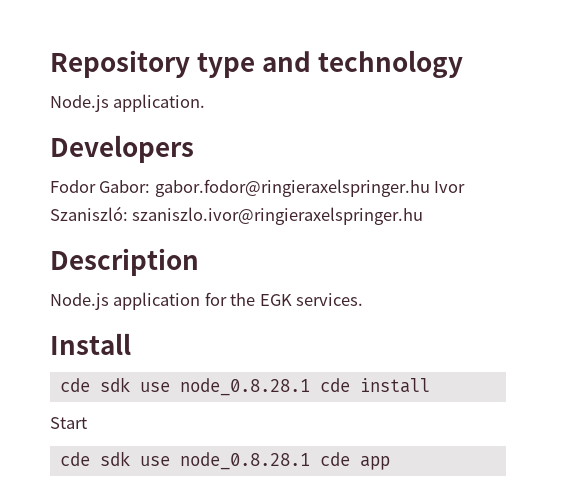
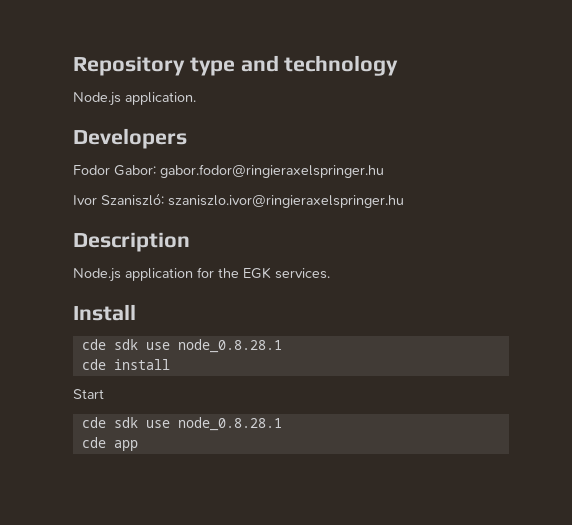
- Fodor Gabor: gabor.fodor@ringieraxelspringer.hu Ivor Szaniszló: szaniszlo.ivor@ringieraxelspringer.hu
+ Fodor Gabor: gabor.fodor@ringieraxelspringer.hu
+ Ivor Szaniszló: szaniszlo.ivor@ringieraxelspringer.hu
  Install
- cde sdk use node_0.8.28.1 cde install
+ cde sdk use node_0.8.28.1
+ cde install
  Start
- cde sdk use node_0.8.28.1 cde app
+ cde sdk use node_0.8.28.1
+ cde app

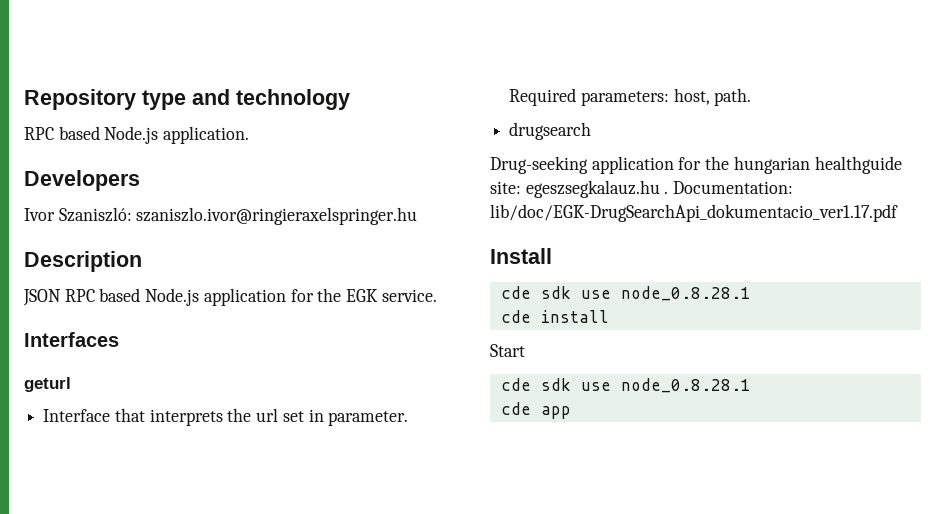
- Node.js application.
+ RPC based Node.js application.
- Fodor Gabor: gabor.fodor@ringieraxelspringer.hu
- Node.js application for the EGK services.
+ JSON RPC based Node.js application for the EGK service.
+ Interfaces
+ geturl
+ Interface that interprets the url set in parameter. Required parameters: host, path.
+ drugsearch
+ Drug-seeking application for the hungarian healthguide site: egeszsegkalauz.hu . Documentation: lib/doc/EGK-DrugSearchApi_dokumentacio_ver1.17.pdf

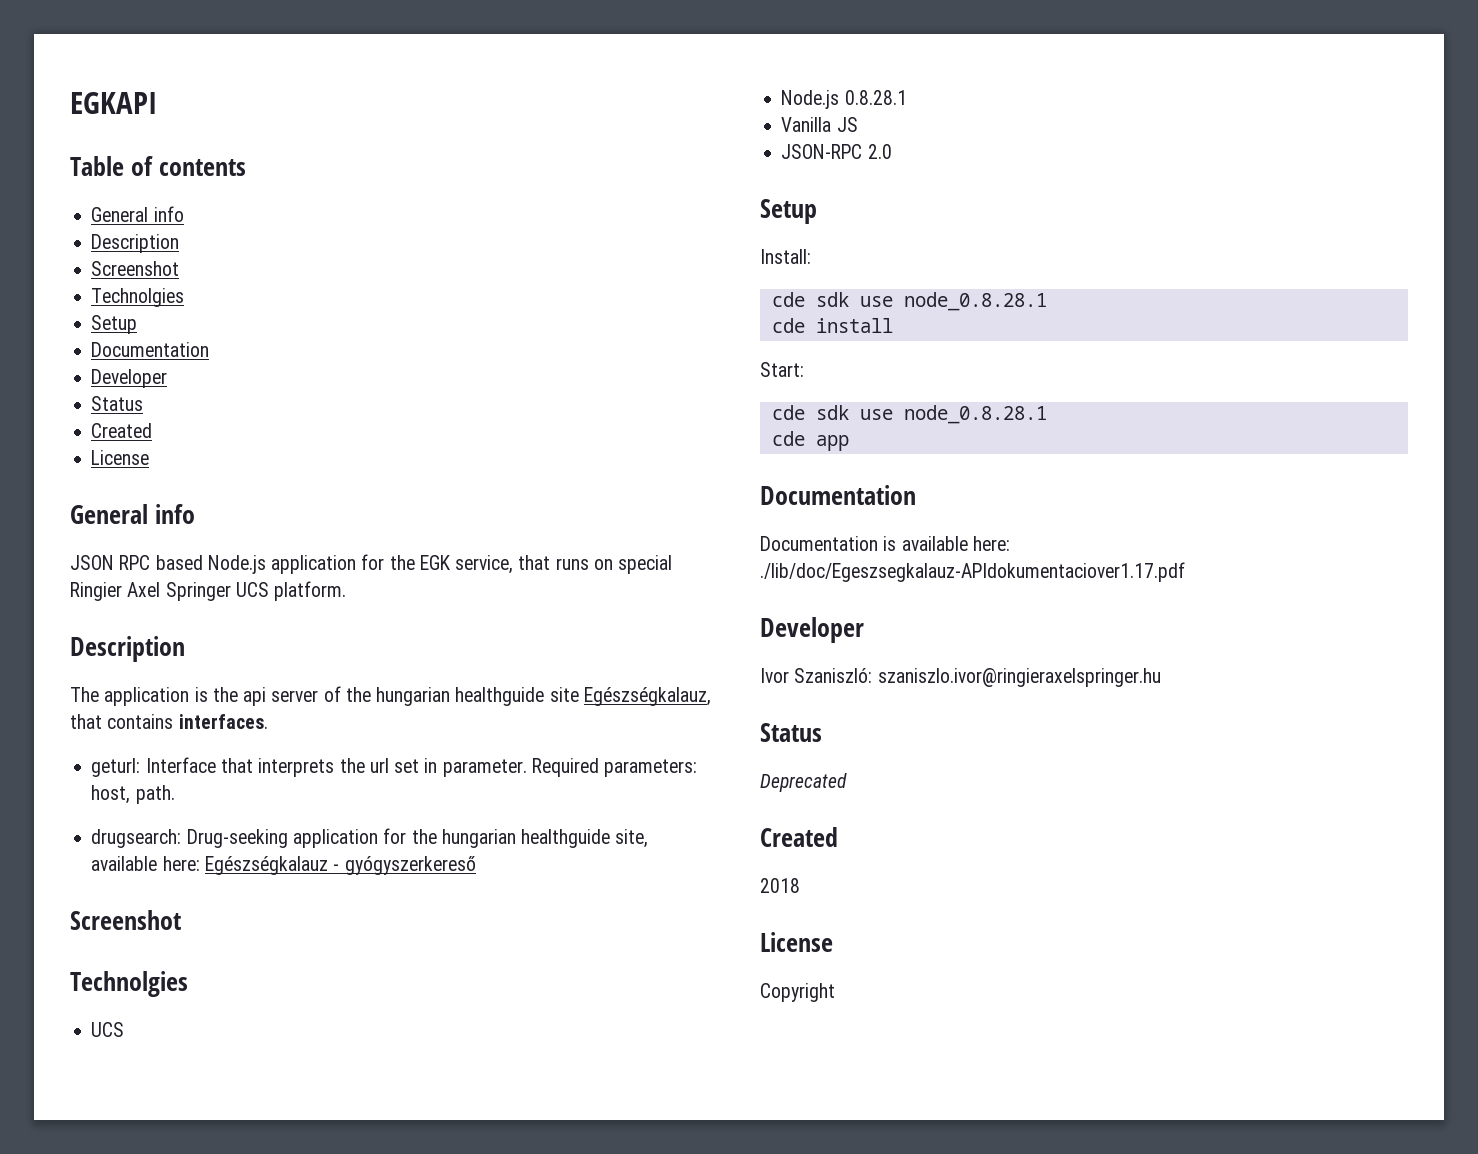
- Repository type and technology
- RPC based Node.js application.
- Developers
- Ivor Szaniszló: szaniszlo.ivor@ringieraxelspringer.hu
+ EGKAPI
+ Table of contents
+ General info
  Description
+ Screenshot
+ Technolgies
+ Setup
+ Documentation
+ Developer
+ Status
+ Created
+ License
+ General info
- JSON RPC based Node.js application for the EGK service.
- Interfaces
- geturl
- Interface that interprets the url set in parameter.
+ JSON RPC based Node.js application for the EGK service, that runs on special Ringier Axel Springer UCS platform.
+ Description
+ The application is the api server of the hungarian healthguide site Egészségkalauz, that contains interfaces.
+ geturl: Interface that interprets the url set in parameter.
- drugsearch
- Drug-seeking application for the hungarian healthguide site: egeszsegkalauz.hu . Documentation: lib/doc/EGK-DrugSearchApi_dokumentacio_ver1.17.pdf
- Install
+ drugsearch: Drug-seeking application for the hungarian healthguide site, available here: Egészségkalauz - gyógyszerkereső
+ Screenshot
+ Technolgies
+ UCS
+ Node.js 0.8.28.1
+ Vanilla JS
+ JSON-RPC 2.0
+ Setup
+ Install:
- Start
+ Start:
  cde app
+ Documentation
+ Documentation is available here: ./lib/doc/Egeszsegkalauz-APIdokumentaciover1.17.pdf
+ Developer
+ Ivor Szaniszló: szaniszlo.ivor@ringieraxelspringer.hu
+ Status
+ Deprecated
+ Created
+ 2018
+ License
+ Copyright

